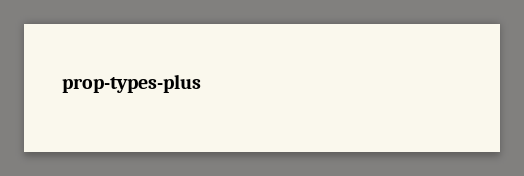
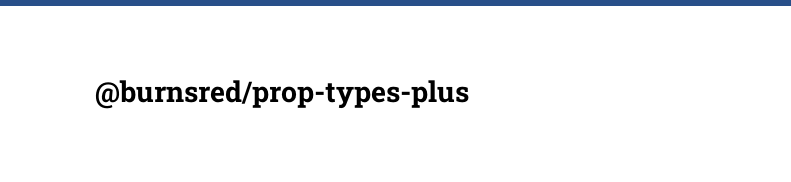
- prop-types-plus
+ @burnsred/prop-types-plus

